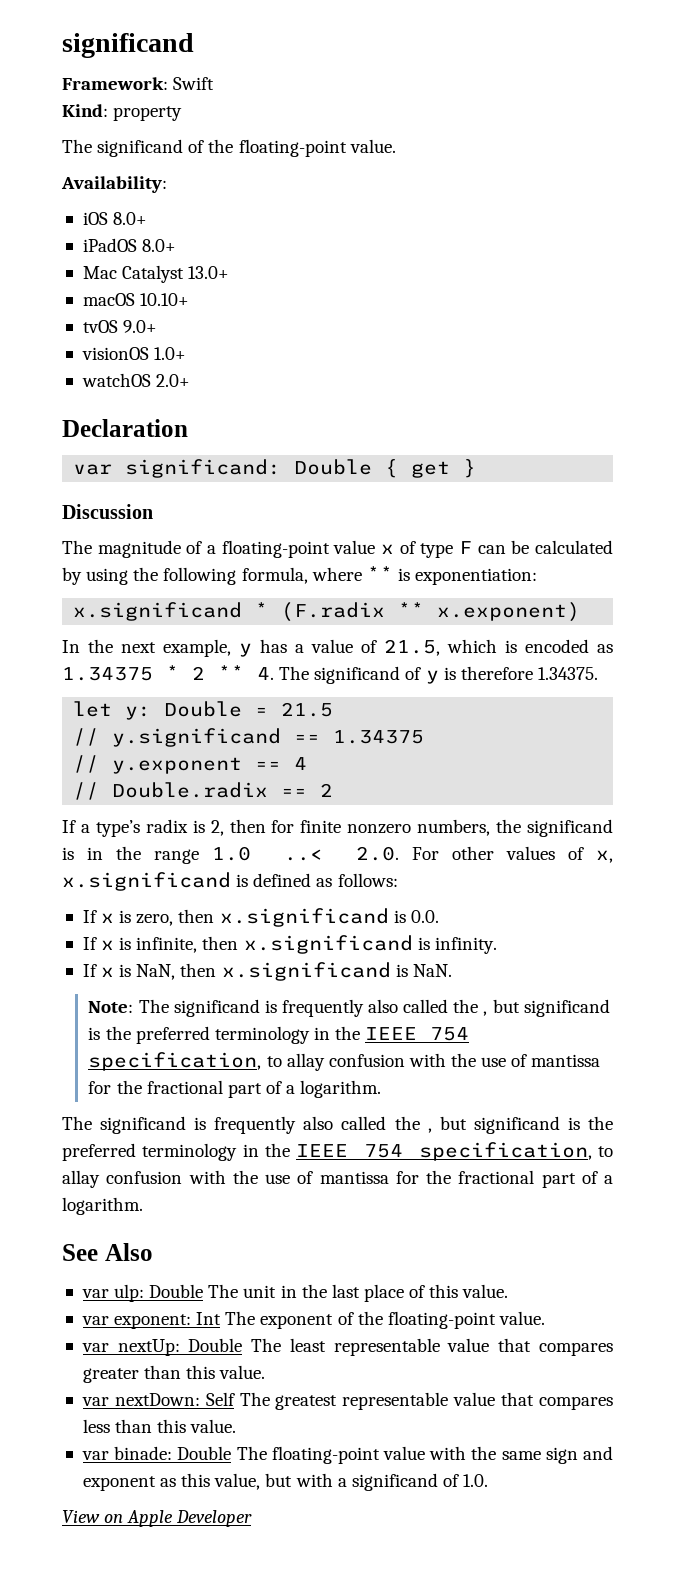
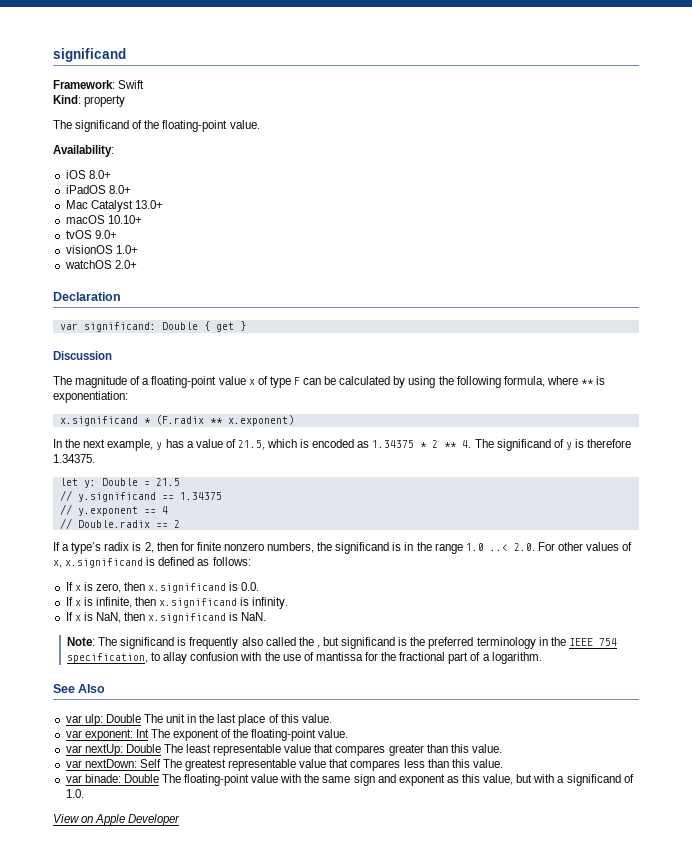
  Note: The significand is frequently also called the , but significand is the preferred terminology in the IEEE 754 specification, to allay confusion with the use of mantissa for the fractional part of a logarithm.
- The significand is frequently also called the , but significand is the preferred terminology in the IEEE 754 specification, to allay confusion with the use of mantissa for the fractional part of a logarithm.

